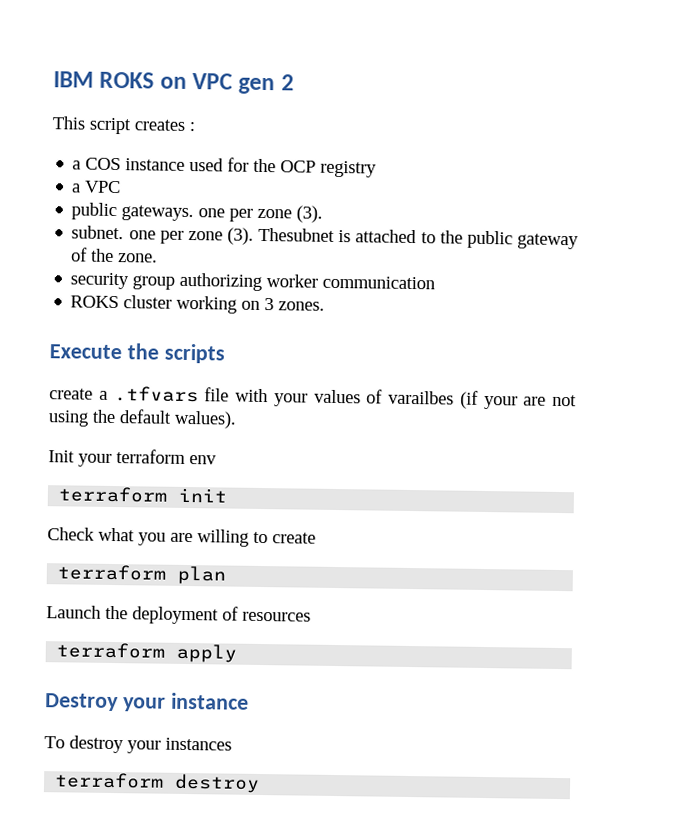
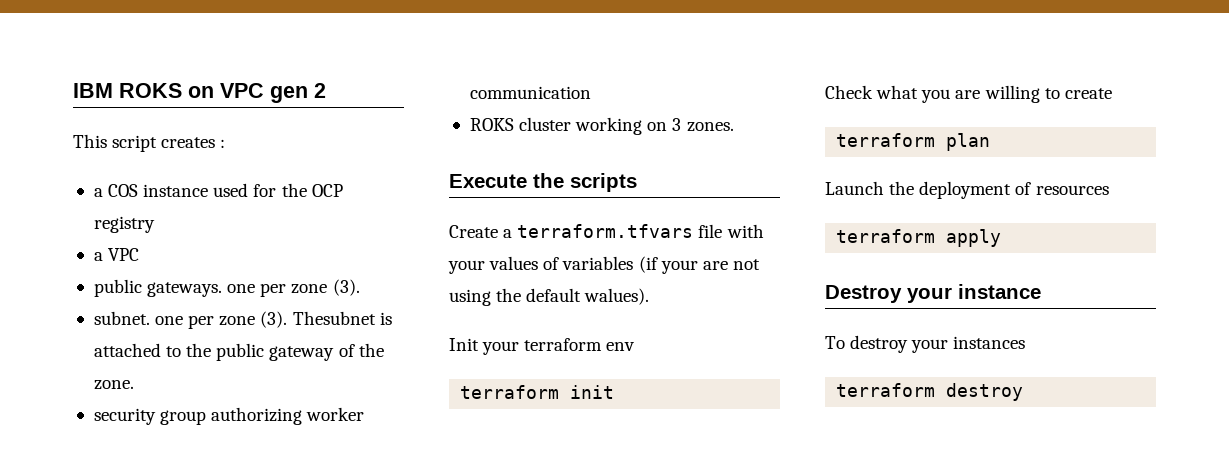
- create a .tfvars file with your values of varailbes (if your are not using the default walues).
+ Create a terraform.tfvars file with your values of variables (if your are not using the default walues).

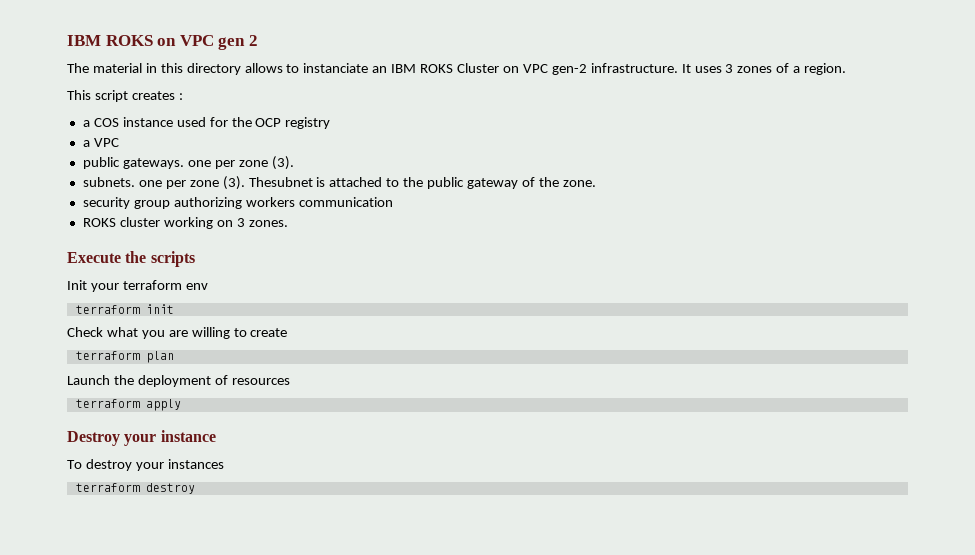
+ The material in this directory allows to instanciate an IBM ROKS Cluster on VPC gen-2 infrastructure. It uses 3 zones of a region.
- subnet. one per zone (3).
+ subnets. one per zone (3).
- security group authorizing worker communication
+ security group authorizing workers communication
- Create a terraform.tfvars file with your values of variables (if your are not using the default walues).

